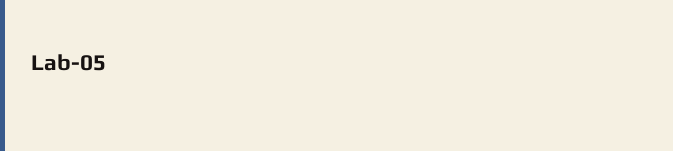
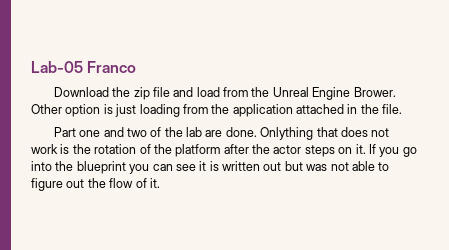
- Lab-05
+ Lab-05 Franco
+ Download the zip file and load from the Unreal Engine Brower. Other option is just loading from the application attached in the file.
+ Part one and two of the lab are done. Onlything that does not work is the rotation of the platform after the actor steps on it. If you go into the blueprint you can see it is written out but was not able to figure out the flow of it.

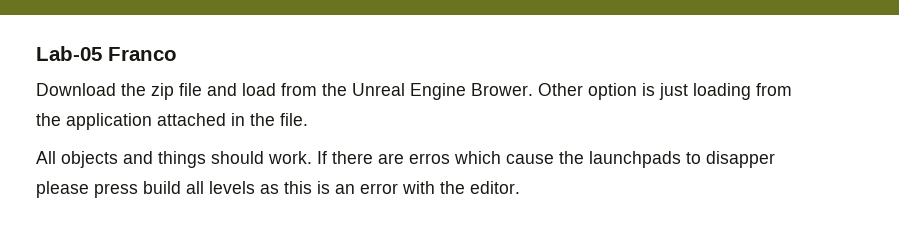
- Part one and two of the lab are done. Onlything that does not work is the rotation of the platform after the actor steps on it. If you go into the blueprint you can see it is written out but was not able to figure out the flow of it.
+ All objects and things should work. If there are erros which cause the launchpads to disapper please press build all levels as this is an error with the editor.

